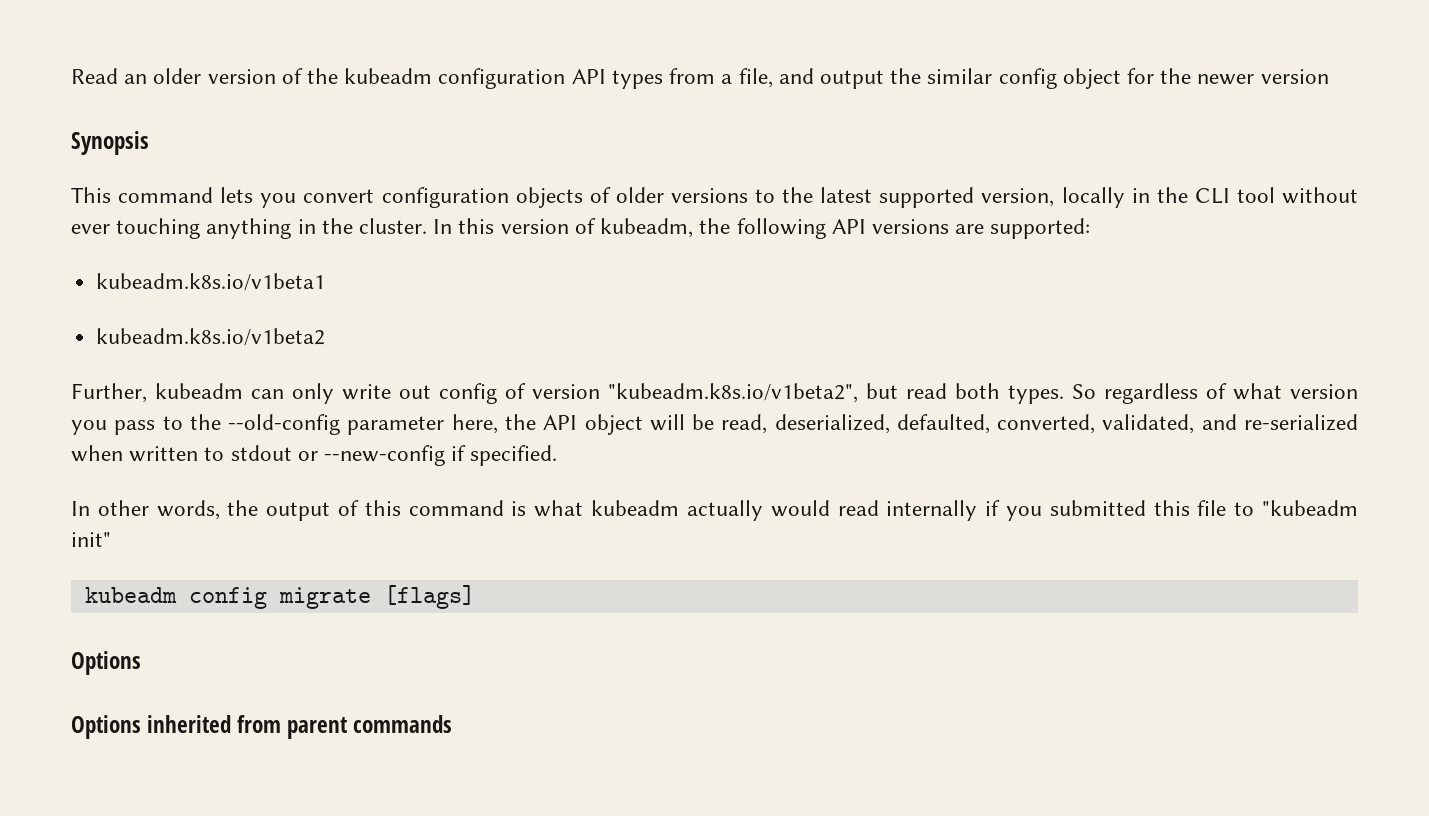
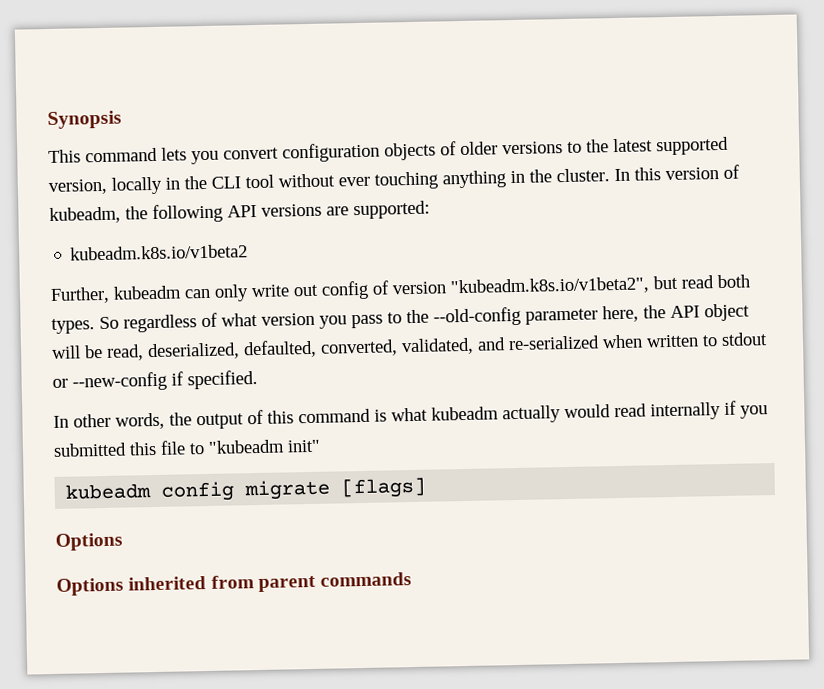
- Read an older version of the kubeadm configuration API types from a file, and output the similar config object for the newer version
- kubeadm.k8s.io/v1beta1

